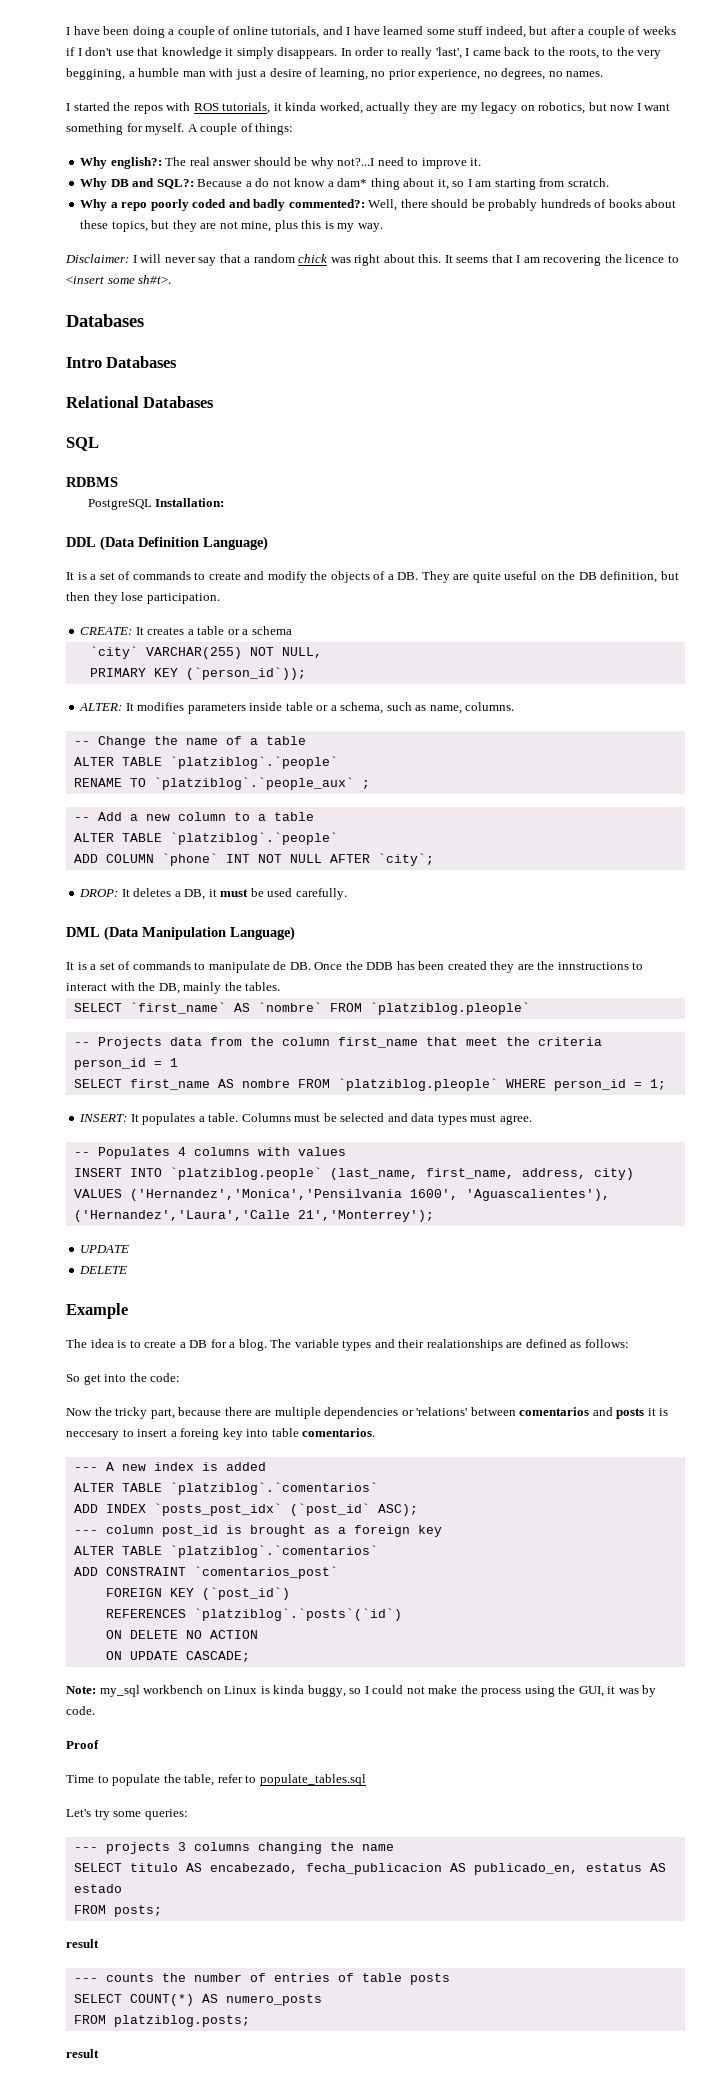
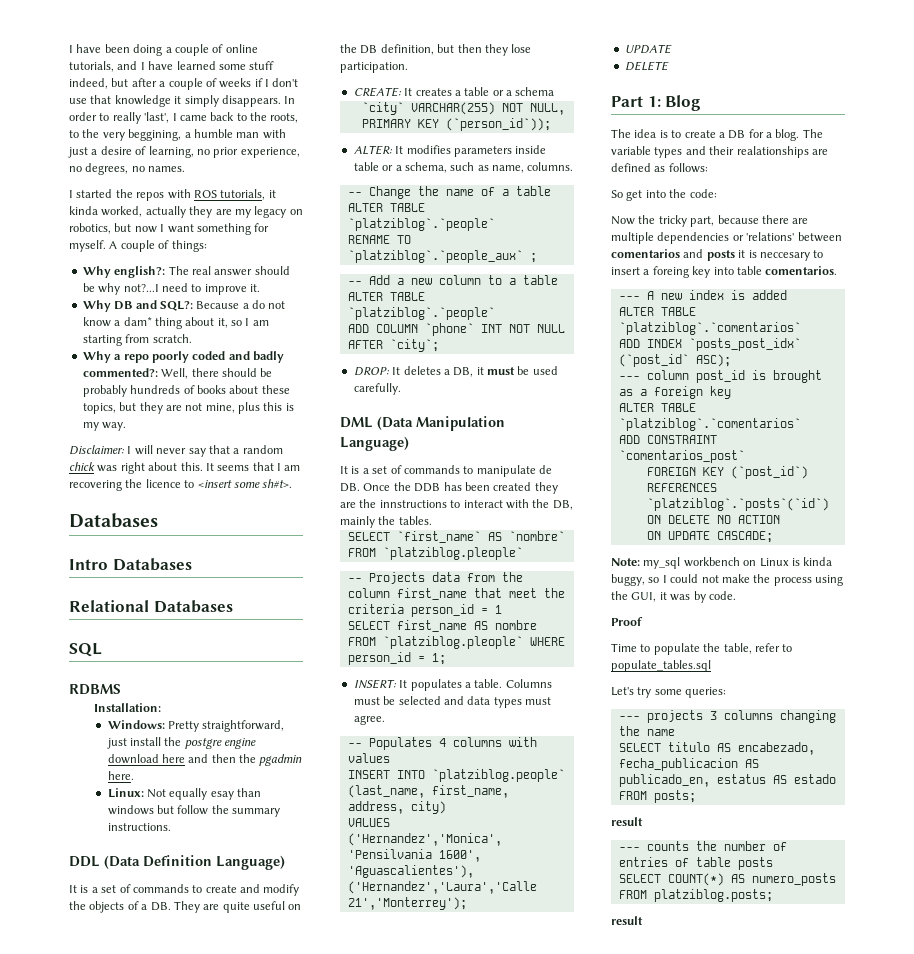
- PostgreSQL Installation:
+ Installation:
+ Windows: Pretty straightforward, just install the postgre engine download here and then the pgadmin here.
+ Linux: Not equally esay than windows but follow the summary instructions.
- Example
+ Part 1: Blog

